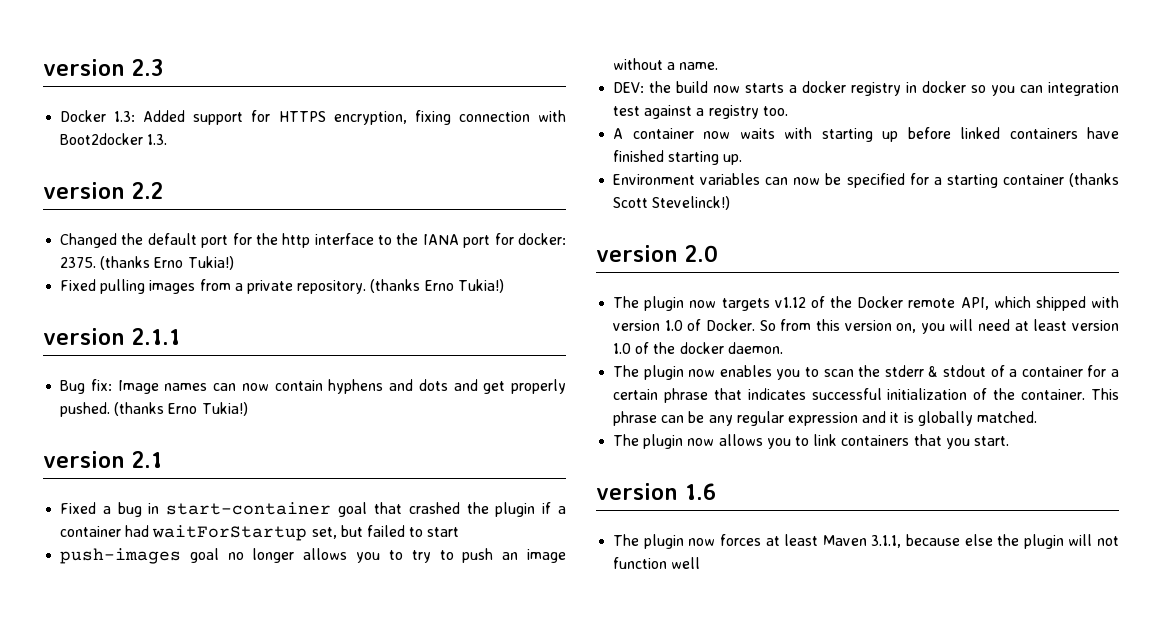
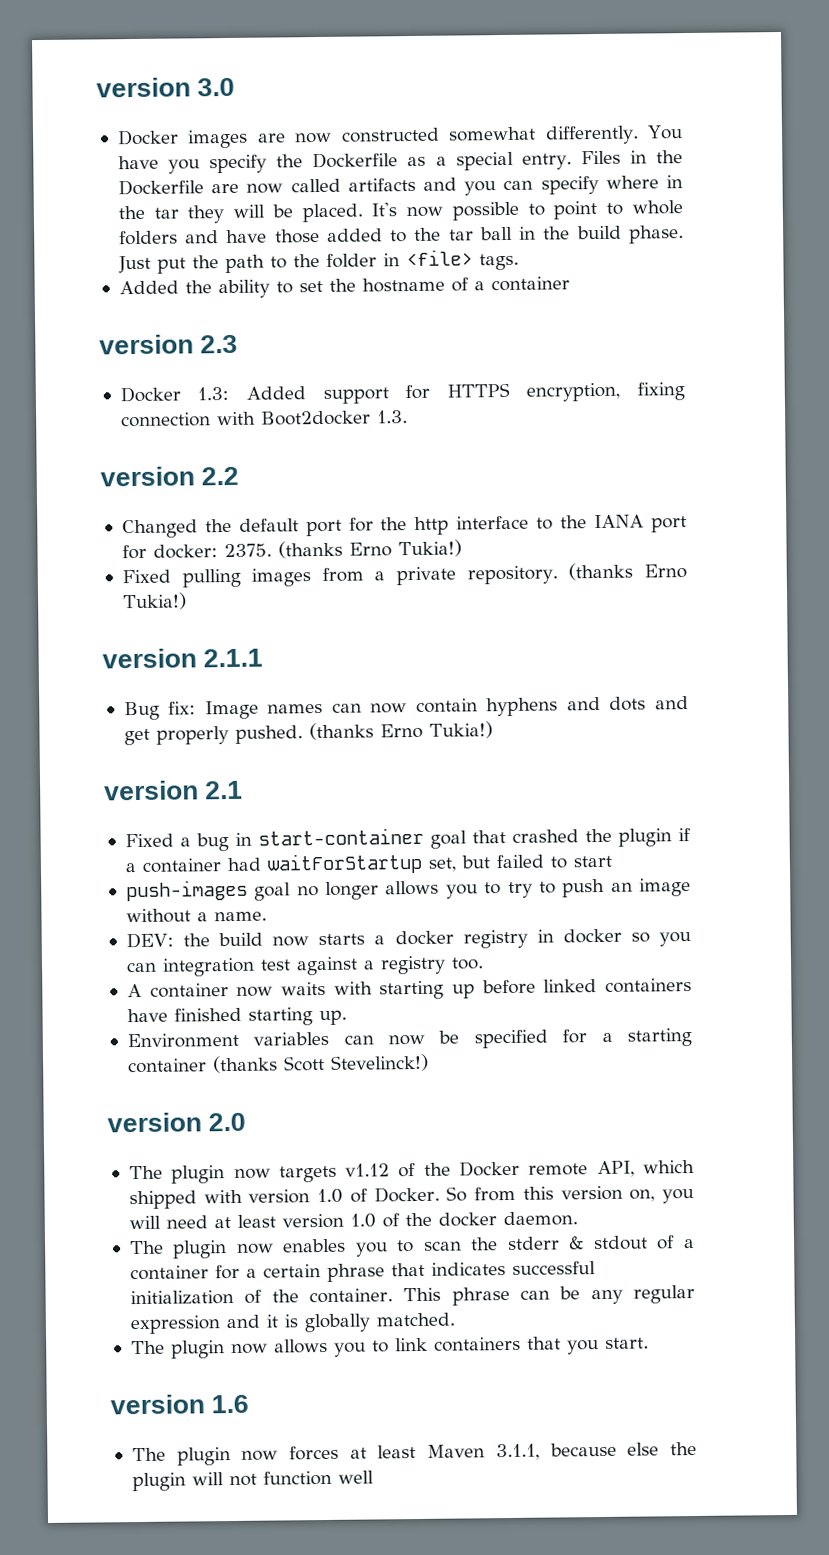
+ version 3.0
+ Docker images are now constructed somewhat differently. You have you specify the Dockerfile as a special entry. Files in the Dockerfile are now called artifacts and you can specify where in the tar they will be placed. It's now possible to point to whole folders and have those added to the tar ball in the build phase. Just put the path to the folder in <file> tags.
+ Added the ability to set the hostname of a container

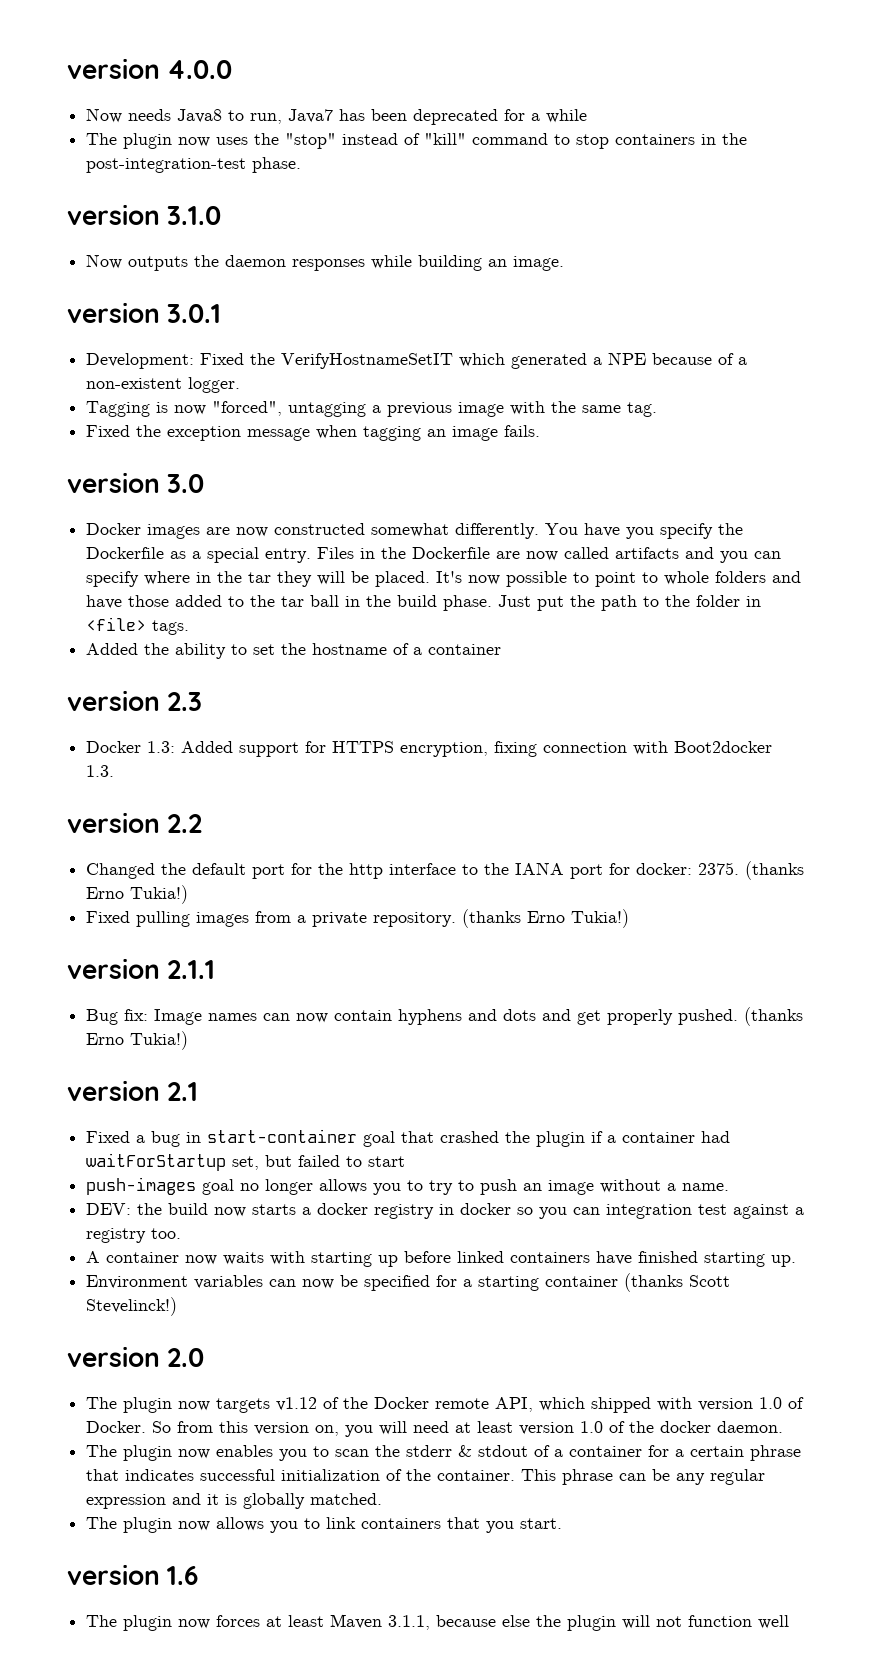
+ version 4.0.0
+ Now needs Java8 to run, Java7 has been deprecated for a while
+ The plugin now uses the "stop" instead of "kill" command to stop containers in the post-integration-test phase.
+ version 3.1.0
+ Now outputs the daemon responses while building an image.
+ version 3.0.1
+ Development: Fixed the VerifyHostnameSetIT which generated a NPE because of a non-existent logger.
+ Tagging is now "forced", untagging a previous image with the same tag.
+ Fixed the exception message when tagging an image fails.

